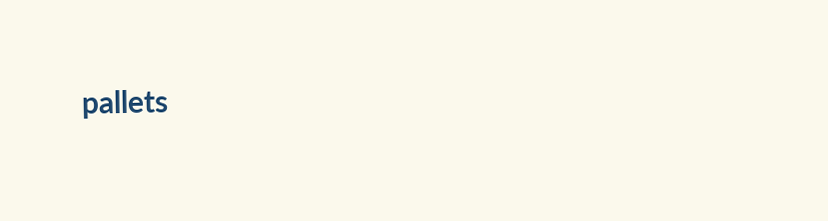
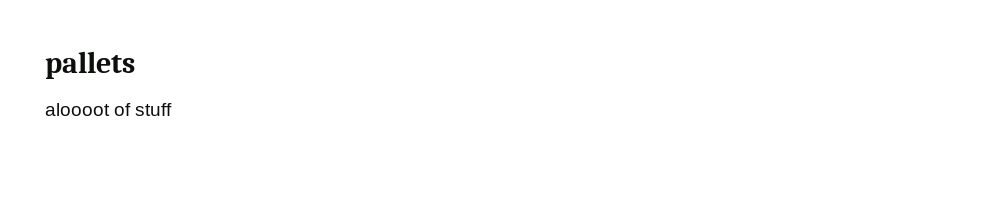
+ aloooot of stuff

